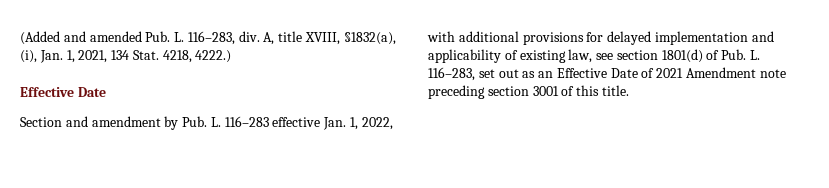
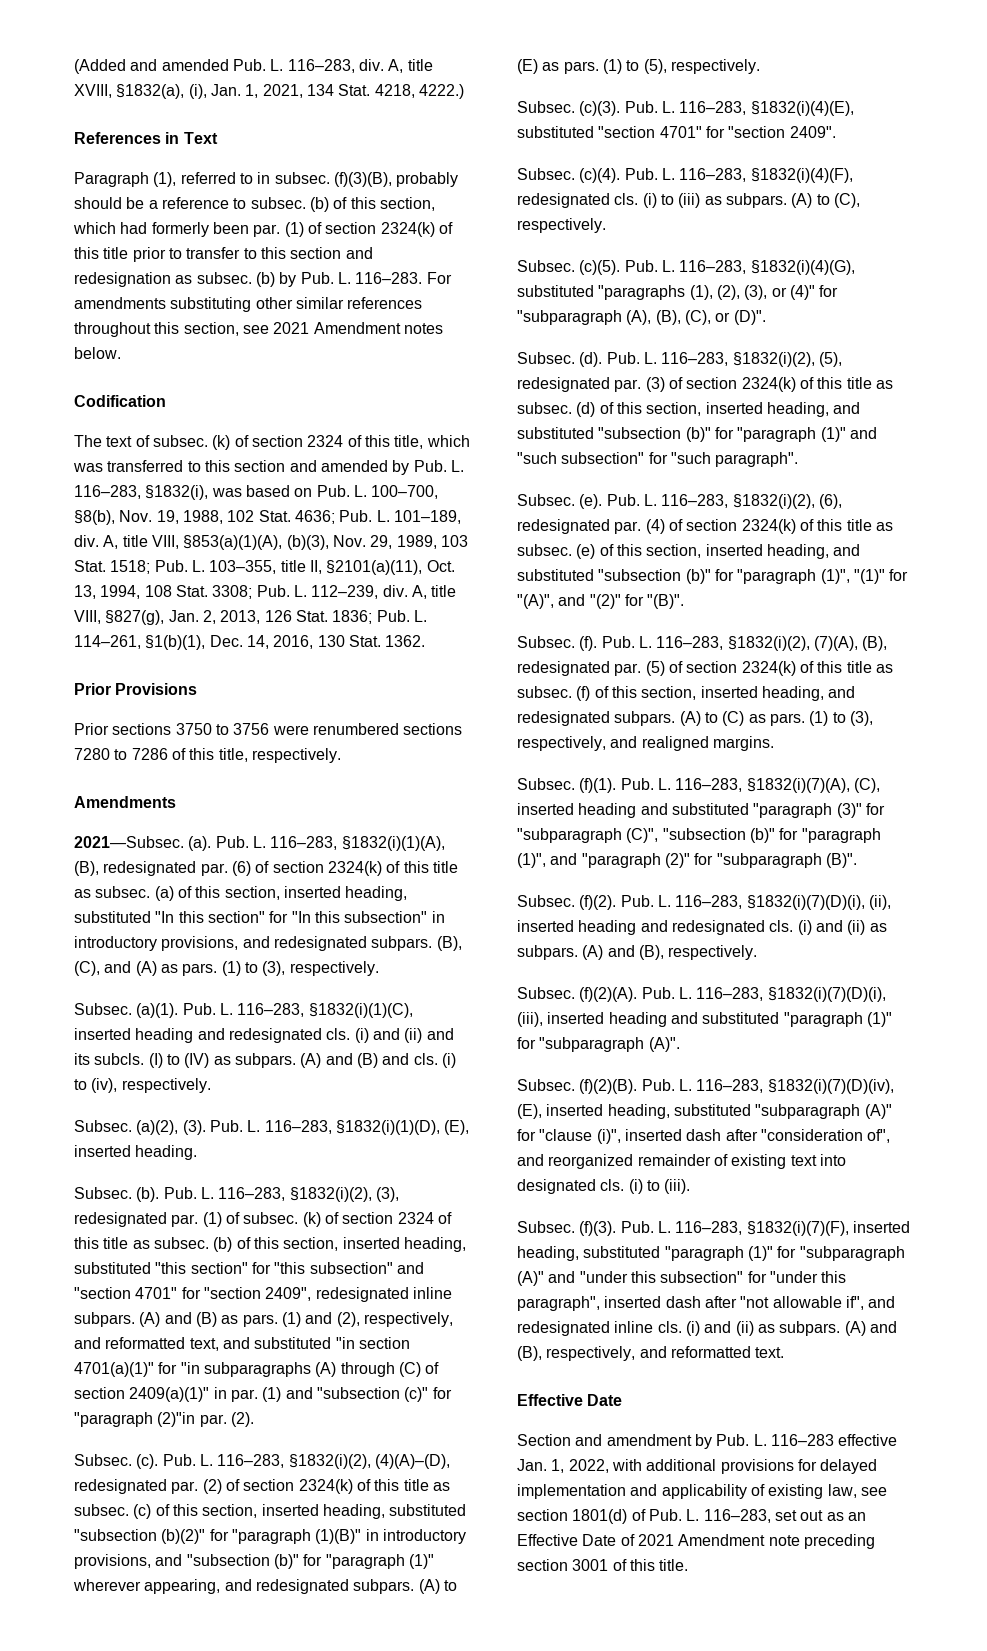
+ References in Text
+ Paragraph (1), referred to in subsec. (f)(3)(B), probably should be a reference to subsec. (b) of this section, which had formerly been par. (1) of section 2324(k) of this title prior to transfer to this section and redesignation as subsec. (b) by Pub. L. 116–283. For amendments substituting other similar references throughout this section, see 2021 Amendment notes below.
+ Codification
+ The text of subsec. (k) of section 2324 of this title, which was transferred to this section and amended by Pub. L. 116–283, §1832(i), was based on Pub. L. 100–700, §8(b), Nov. 19, 1988, 102 Stat. 4636; Pub. L. 101–189, div. A, title VIII, §853(a)(1)(A), (b)(3), Nov. 29, 1989, 103 Stat. 1518; Pub. L. 103–355, title II, §2101(a)(11), Oct. 13, 1994, 108 Stat. 3308; Pub. L. 112–239, div. A, title VIII, §827(g), Jan. 2, 2013, 126 Stat. 1836; Pub. L. 114–261, §1(b)(1), Dec. 14, 2016, 130 Stat. 1362.
+ Prior Provisions
+ Prior sections 3750 to 3756 were renumbered sections 7280 to 7286 of this title, respectively.
+ Amendments
+ 2021—Subsec. (a). Pub. L. 116–283, §1832(i)(1)(A), (B), redesignated par. (6) of section 2324(k) of this title as subsec. (a) of this section, inserted heading, substituted "In this section" for "In this subsection" in introductory provisions, and redesignated subpars. (B), (C), and (A) as pars. (1) to (3), respectively.
+ Subsec. (a)(1). Pub. L. 116–283, §1832(i)(1)(C), inserted heading and redesignated cls. (i) and (ii) and its subcls. (I) to (IV) as subpars. (A) and (B) and cls. (i) to (iv), respectively.
+ Subsec. (a)(2), (3). Pub. L. 116–283, §1832(i)(1)(D), (E), inserted heading.
+ Subsec. (b). Pub. L. 116–283, §1832(i)(2), (3), redesignated par. (1) of subsec. (k) of section 2324 of this title as subsec. (b) of this section, inserted heading, substituted "this section" for "this subsection" and "section 4701" for "section 2409", redesignated inline subpars. (A) and (B) as pars. (1) and (2), respectively, and reformatted text, and substituted "in section 4701(a)(1)" for "in subparagraphs (A) through (C) of section 2409(a)(1)" in par. (1) and "subsection (c)" for "paragraph (2)"in par. (2).
+ Subsec. (c). Pub. L. 116–283, §1832(i)(2), (4)(A)–(D), redesignated par. (2) of section 2324(k) of this title as subsec. (c) of this section, inserted heading, substituted "subsection (b)(2)" for "paragraph (1)(B)" in introductory provisions, and "subsection (b)" for "paragraph (1)" wherever appearing, and redesignated subpars. (A) to (E) as pars. (1) to (5), respectively.
+ Subsec. (c)(3). Pub. L. 116–283, §1832(i)(4)(E), substituted "section 4701" for "section 2409".
+ Subsec. (c)(4). Pub. L. 116–283, §1832(i)(4)(F), redesignated cls. (i) to (iii) as subpars. (A) to (C), respectively.
+ Subsec. (c)(5). Pub. L. 116–283, §1832(i)(4)(G), substituted "paragraphs (1), (2), (3), or (4)" for "subparagraph (A), (B), (C), or (D)".
+ Subsec. (d). Pub. L. 116–283, §1832(i)(2), (5), redesignated par. (3) of section 2324(k) of this title as subsec. (d) of this section, inserted heading, and substituted "subsection (b)" for "paragraph (1)" and "such subsection" for "such paragraph".
+ Subsec. (e). Pub. L. 116–283, §1832(i)(2), (6), redesignated par. (4) of section 2324(k) of this title as subsec. (e) of this section, inserted heading, and substituted "subsection (b)" for "paragraph (1)", "(1)" for "(A)", and "(2)" for "(B)".
+ Subsec. (f). Pub. L. 116–283, §1832(i)(2), (7)(A), (B), redesignated par. (5) of section 2324(k) of this title as subsec. (f) of this section, inserted heading, and redesignated subpars. (A) to (C) as pars. (1) to (3), respectively, and realigned margins.
+ Subsec. (f)(1). Pub. L. 116–283, §1832(i)(7)(A), (C), inserted heading and substituted "paragraph (3)" for "subparagraph (C)", "subsection (b)" for "paragraph (1)", and "paragraph (2)" for "subparagraph (B)".
+ Subsec. (f)(2). Pub. L. 116–283, §1832(i)(7)(D)(i), (ii), inserted heading and redesignated cls. (i) and (ii) as subpars. (A) and (B), respectively.
+ Subsec. (f)(2)(A). Pub. L. 116–283, §1832(i)(7)(D)(i), (iii), inserted heading and substituted "paragraph (1)" for "subparagraph (A)".
+ Subsec. (f)(2)(B). Pub. L. 116–283, §1832(i)(7)(D)(iv), (E), inserted heading, substituted "subparagraph (A)" for "clause (i)", inserted dash after "consideration of", and reorganized remainder of existing text into designated cls. (i) to (iii).
+ Subsec. (f)(3). Pub. L. 116–283, §1832(i)(7)(F), inserted heading, substituted "paragraph (1)" for "subparagraph (A)" and "under this subsection" for "under this paragraph", inserted dash after "not allowable if", and redesignated inline cls. (i) and (ii) as subpars. (A) and (B), respectively, and reformatted text.

